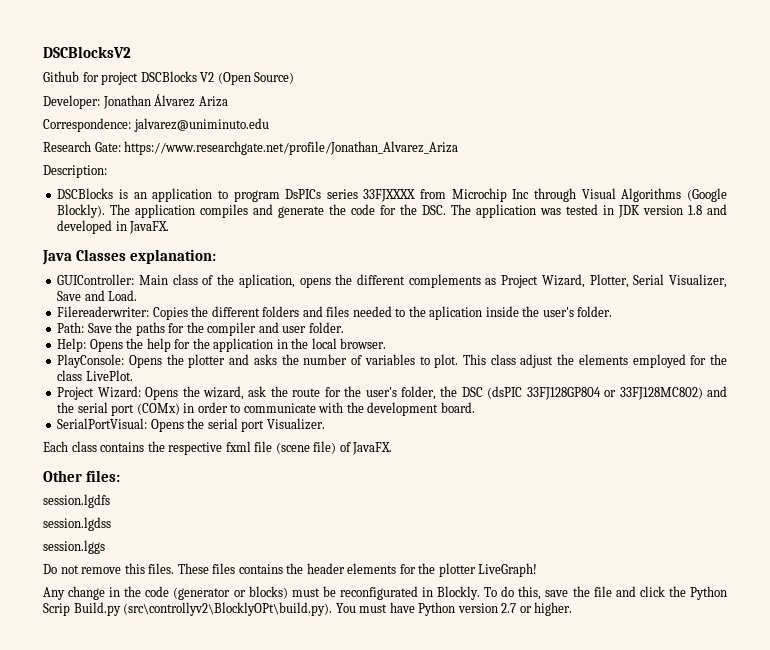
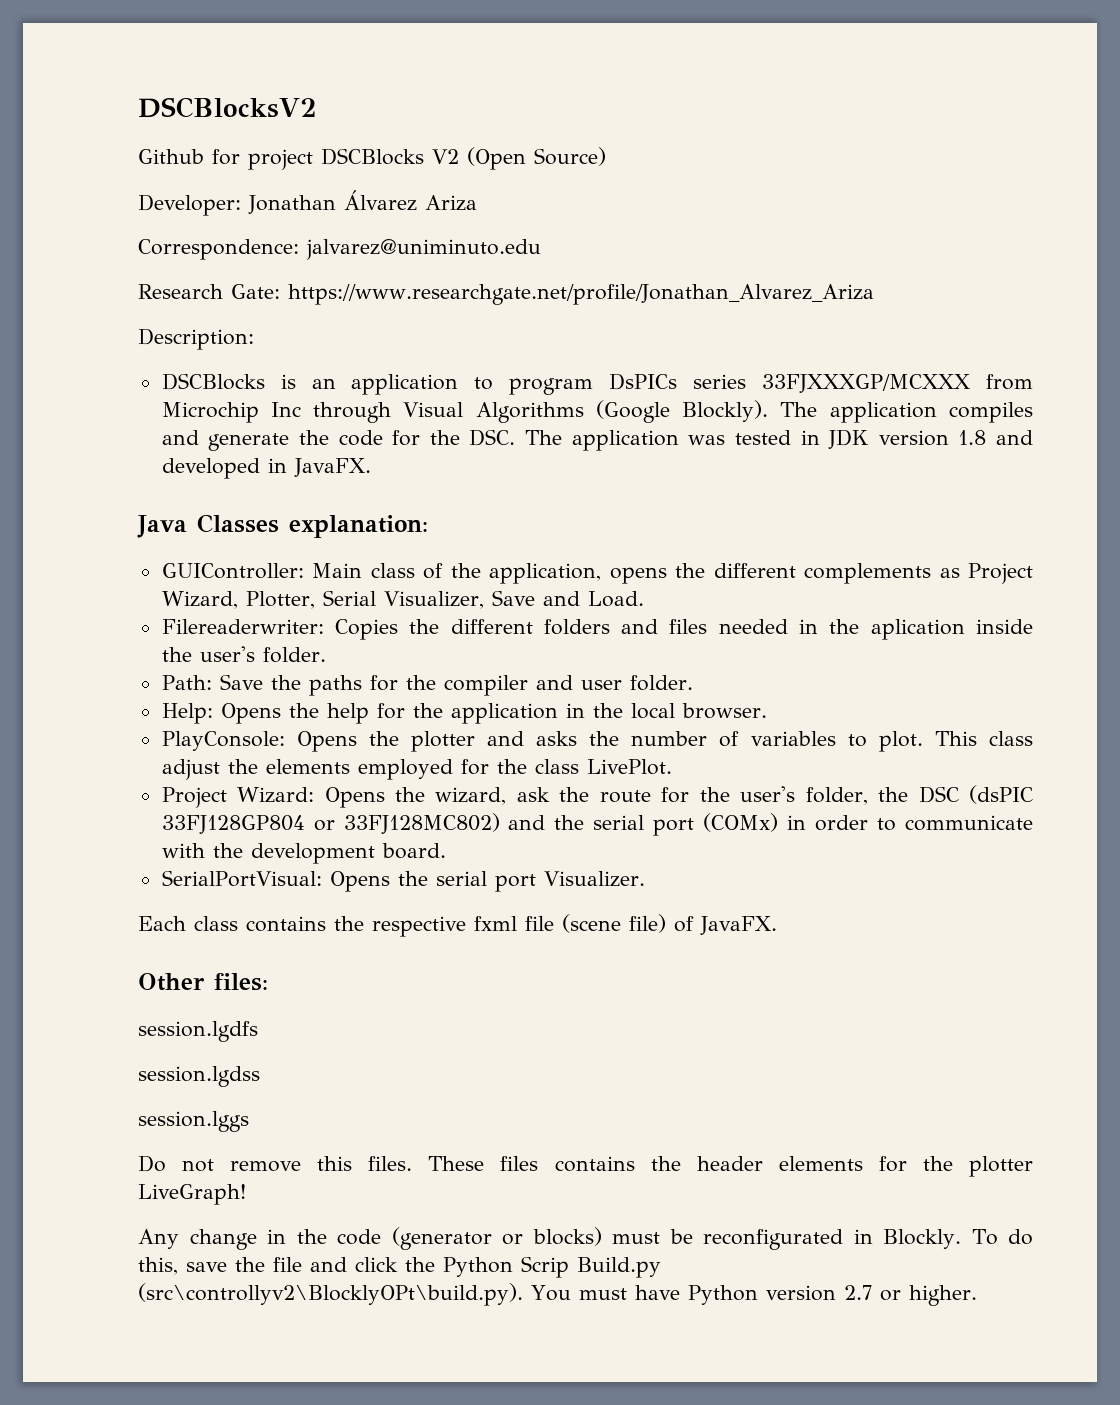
- DSCBlocks is an application to program DsPICs series 33FJXXXX from Microchip Inc through Visual Algorithms (Google Blockly).
+ DSCBlocks is an application to program DsPICs series 33FJXXXGP/MCXXX from Microchip Inc through Visual Algorithms (Google Blockly).
- GUIController: Main class of the aplication, opens the different complements as Project Wizard, Plotter, Serial Visualizer, Save and Load.
+ GUIController: Main class of the application, opens the different complements as Project Wizard, Plotter, Serial Visualizer, Save and Load.
- Filereaderwriter: Copies the different folders and files needed to the aplication inside the user's folder.
+ Filereaderwriter: Copies the different folders and files needed in the aplication inside the user's folder.

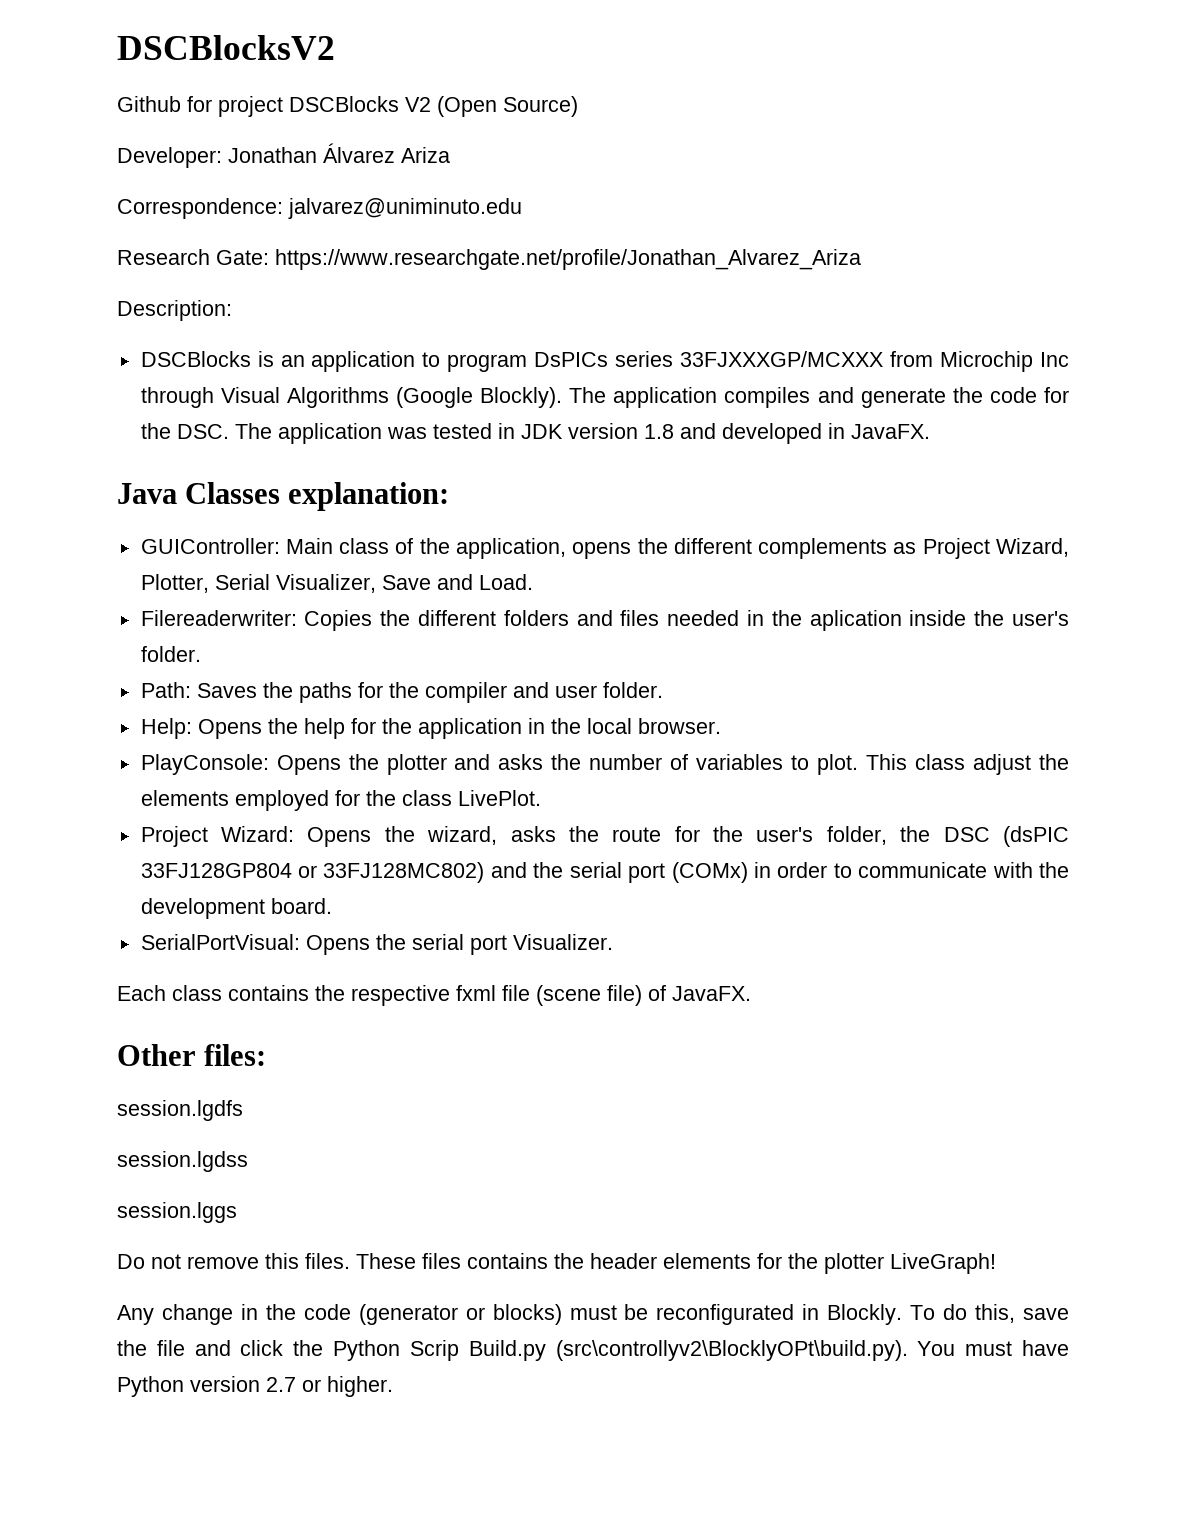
- Path: Save the paths for the compiler and user folder.
+ Path: Saves the paths for the compiler and user folder.
- Project Wizard: Opens the wizard, ask the route for the user's folder, the DSC (dsPIC 33FJ128GP804 or 33FJ128MC802) and the serial port (COMx) in order to communicate with the development board.
+ Project Wizard: Opens the wizard, asks the route for the user's folder, the DSC (dsPIC 33FJ128GP804 or 33FJ128MC802) and the serial port (COMx) in order to communicate with the development board.

